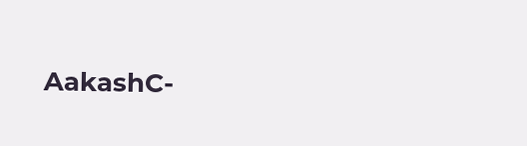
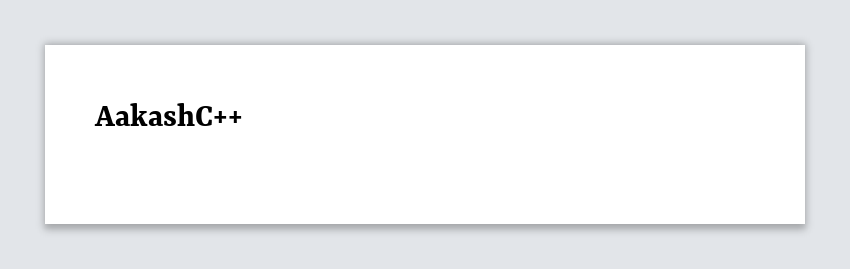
- AakashC-
+ AakashC++

